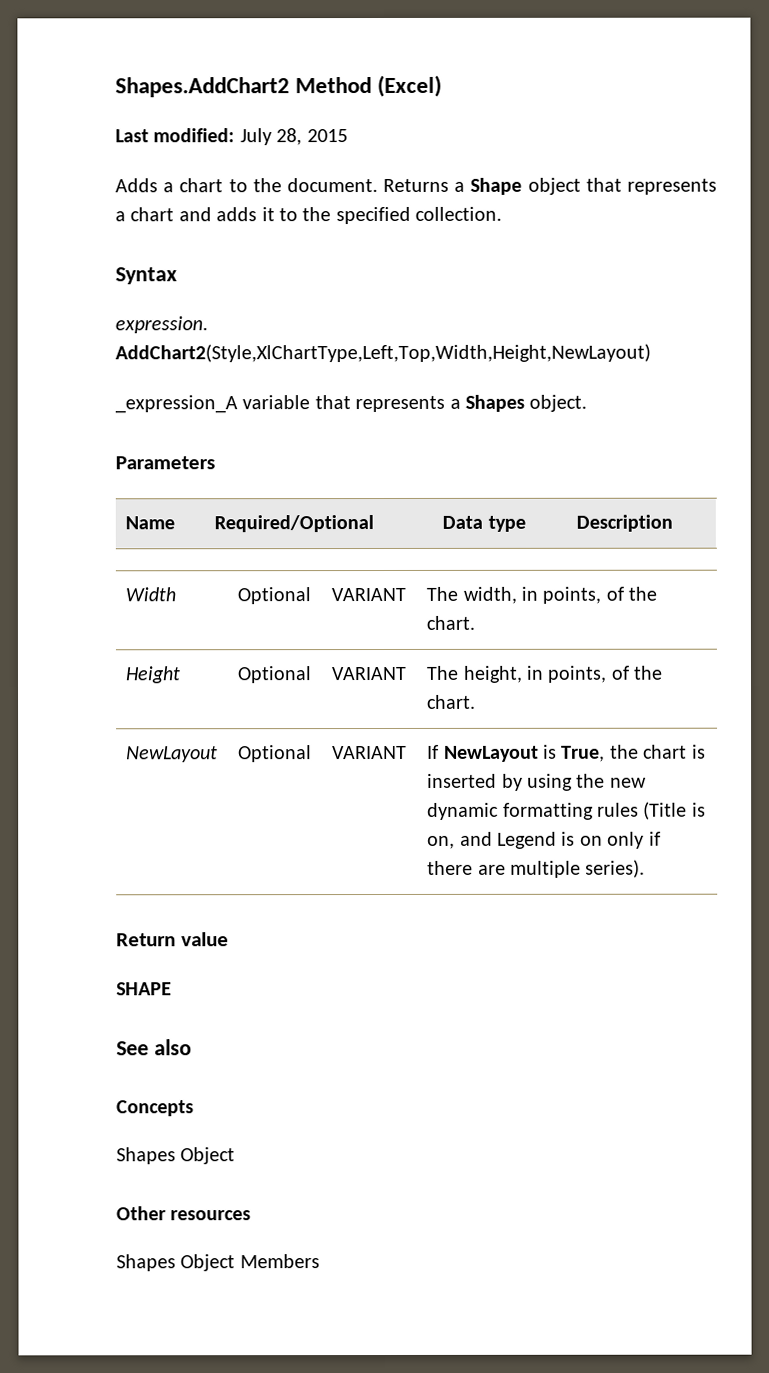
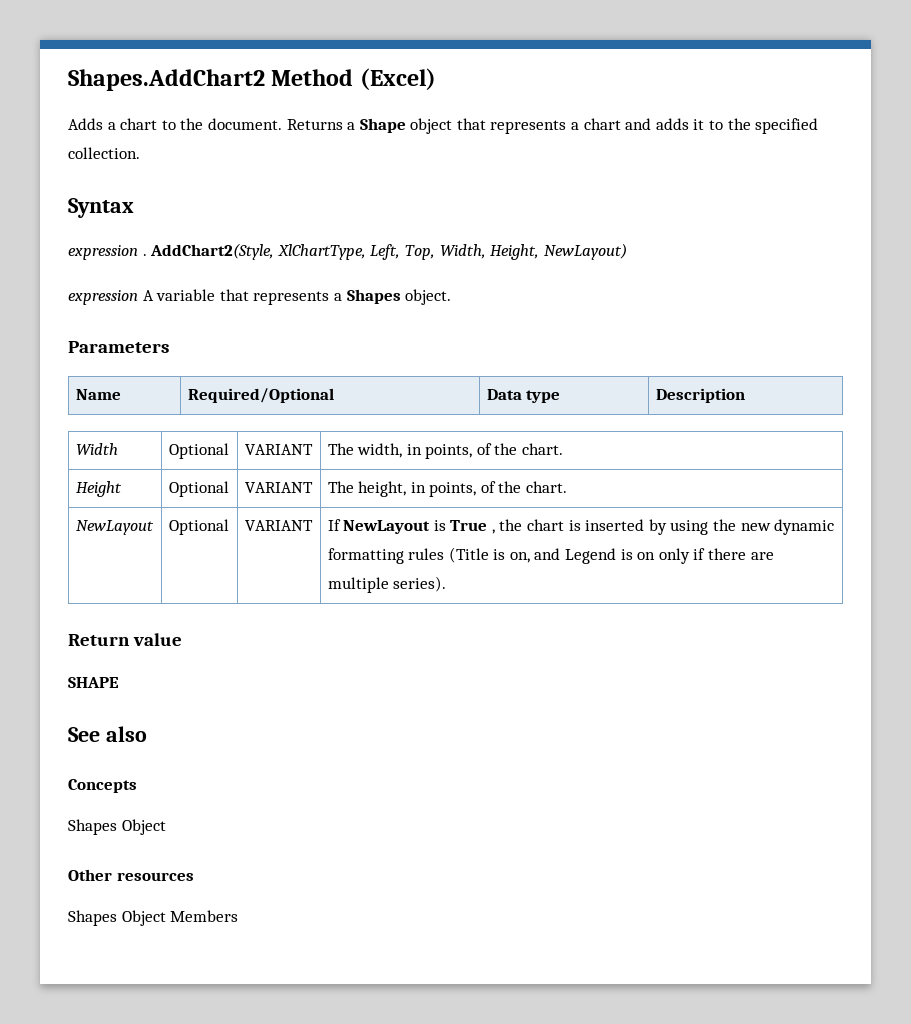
- Last modified: July 28, 2015
- expression. AddChart2(Style,XlChartType,Left,Top,Width,Height,NewLayout)
- _expression_A variable that represents a Shapes object.
+ expression . AddChart2(Style, XlChartType, Left, Top, Width, Height, NewLayout)
+ expression A variable that represents a Shapes object.
- NewLayout | Optional | VARIANT | If NewLayout is True, the chart is inserted by using the new dynamic formatting rules (Title is on, and Legend is on only if there are multiple series).
+ NewLayout | Optional | VARIANT | If NewLayout is True , the chart is inserted by using the new dynamic formatting rules (Title is on, and Legend is on only if there are multiple series).

